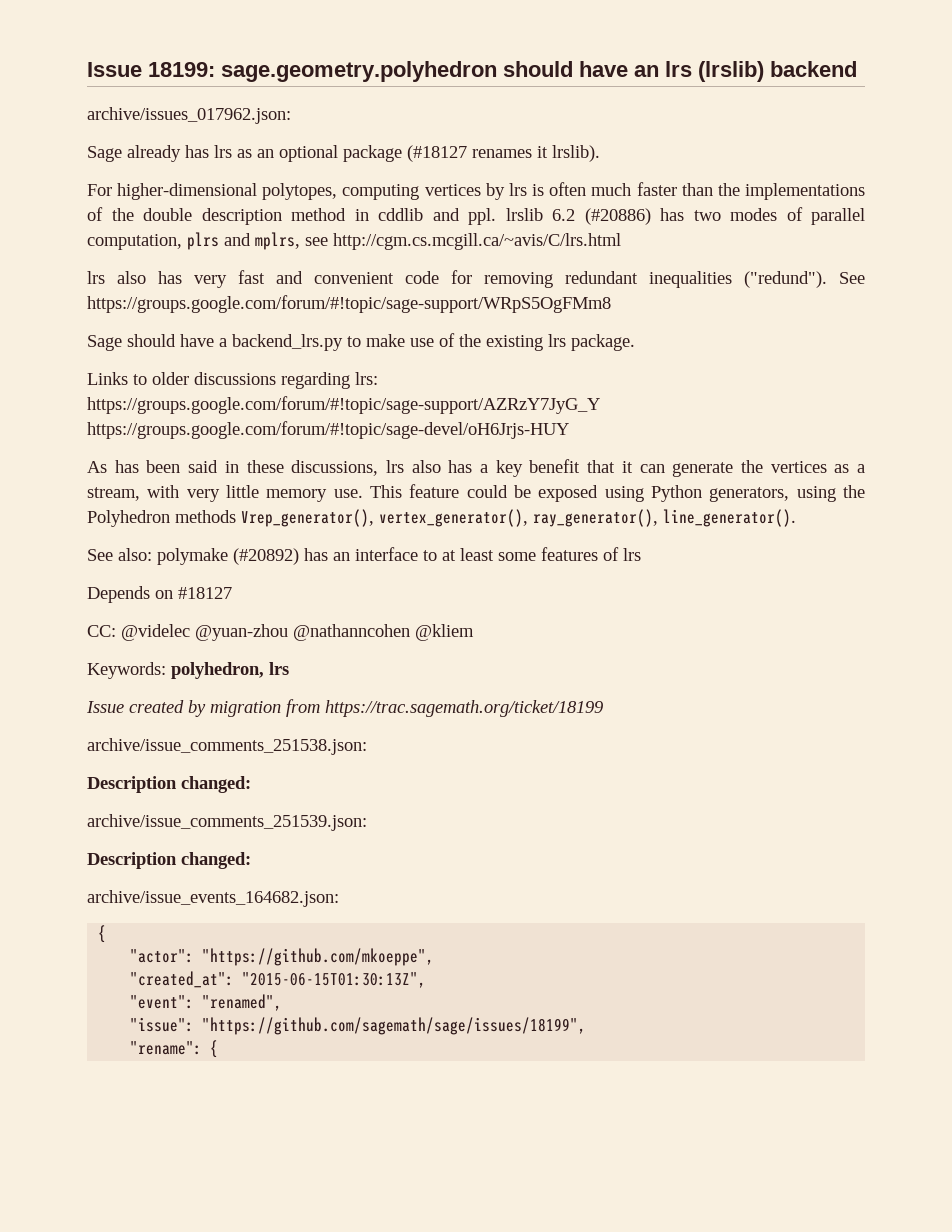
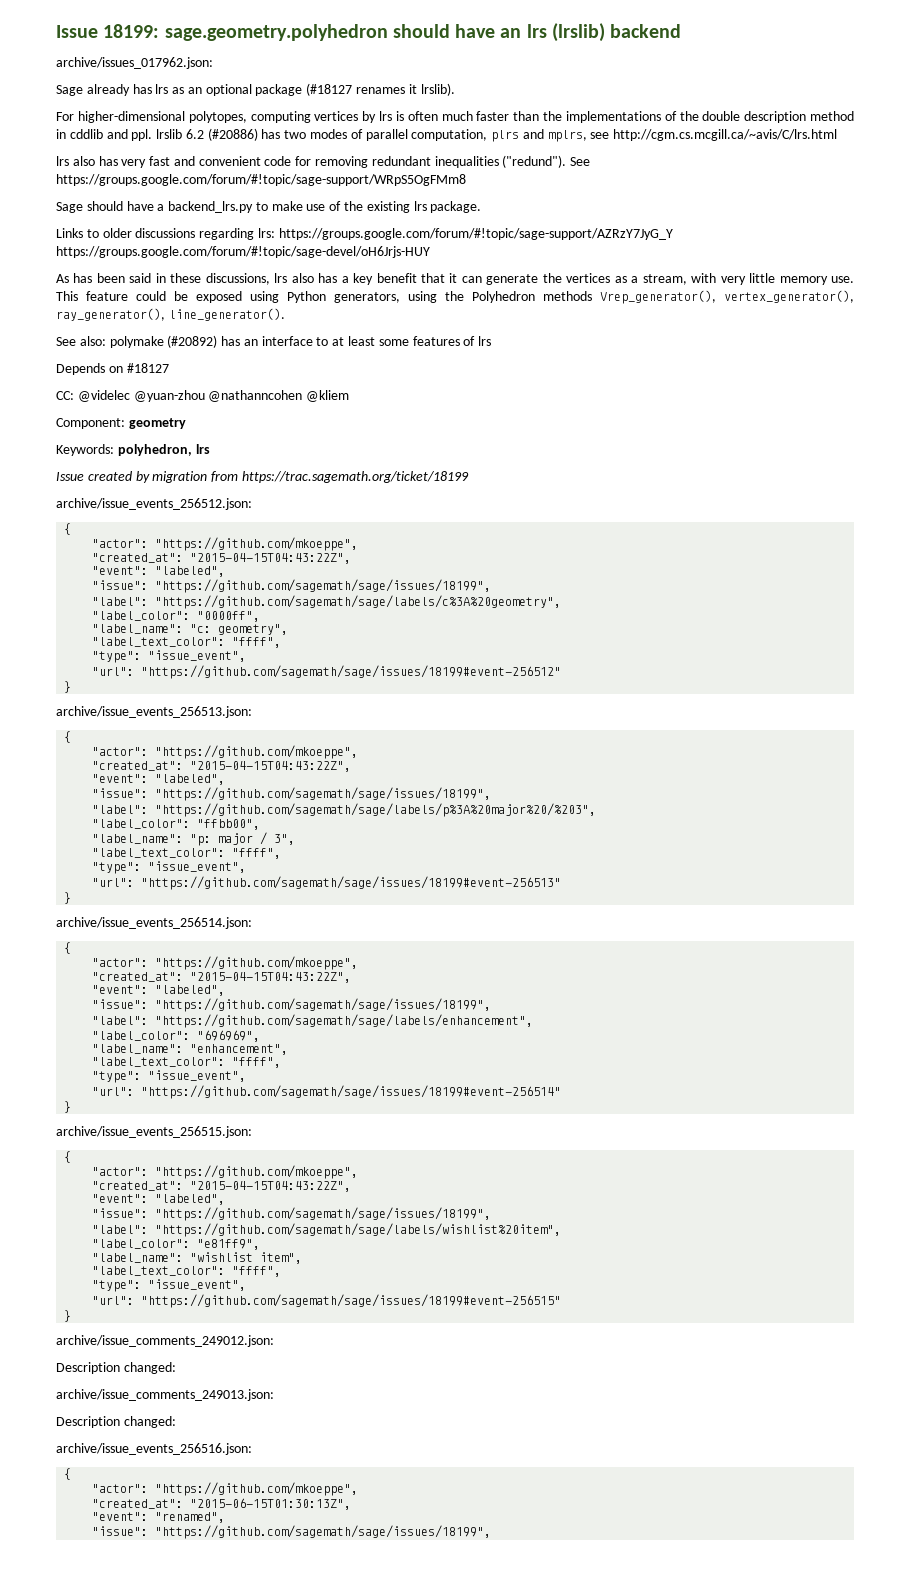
+ Component: geometry
- archive/issue_comments_251538.json:
+ archive/issue_events_256512.json:
+ {
+ "actor": "https://github.com/mkoeppe",
+ "created_at": "2015-04-15T04:43:22Z",
+ "event": "labeled",
+ "issue": "https://github.com/sagemath/sage/issues/18199",
+ "label": "https://github.com/sagemath/sage/labels/c%3A%20geometry",
+ "label_color": "0000ff",
+ "label_name": "c: geometry",
+ "label_text_color": "ffff",
+ "type": "issue_event",
+ "url": "https://github.com/sagemath/sage/issues/18199#event-256512"
+ }
+ archive/issue_events_256513.json:
+ {
+ "actor": "https://github.com/mkoeppe",
+ "created_at": "2015-04-15T04:43:22Z",
+ "event": "labeled",
+ "issue": "https://github.com/sagemath/sage/issues/18199",
+ "label": "https://github.com/sagemath/sage/labels/p%3A%20major%20/%203",
+ "label_color": "ffbb00",
+ "label_name": "p: major / 3",
+ "label_text_color": "ffff",
+ "type": "issue_event",
+ "url": "https://github.com/sagemath/sage/issues/18199#event-256513"
+ }
+ archive/issue_events_256514.json:
+ {
+ "actor": "https://github.com/mkoeppe",
+ "created_at": "2015-04-15T04:43:22Z",
+ "event": "labeled",
+ "issue": "https://github.com/sagemath/sage/issues/18199",
+ "label": "https://github.com/sagemath/sage/labels/enhancement",
+ "label_color": "696969",
+ "label_name": "enhancement",
+ "label_text_color": "ffff",
+ "type": "issue_event",
+ "url": "https://github.com/sagemath/sage/issues/18199#event-256514"
+ }
+ archive/issue_events_256515.json:
+ {
+ "actor": "https://github.com/mkoeppe",
+ "created_at": "2015-04-15T04:43:22Z",
+ "event": "labeled",
+ "issue": "https://github.com/sagemath/sage/issues/18199",
+ "label": "https://github.com/sagemath/sage/labels/wishlist%20item",
+ "label_color": "e81ff9",
+ "label_name": "wishlist item",
+ "label_text_color": "ffff",
+ "type": "issue_event",
+ "url": "https://github.com/sagemath/sage/issues/18199#event-256515"
+ }
+ archive/issue_comments_249012.json:
  Description changed:
- archive/issue_comments_251539.json:
+ archive/issue_comments_249013.json:
  Description changed:
- archive/issue_events_164682.json:
+ archive/issue_events_256516.json:
- "rename": {

